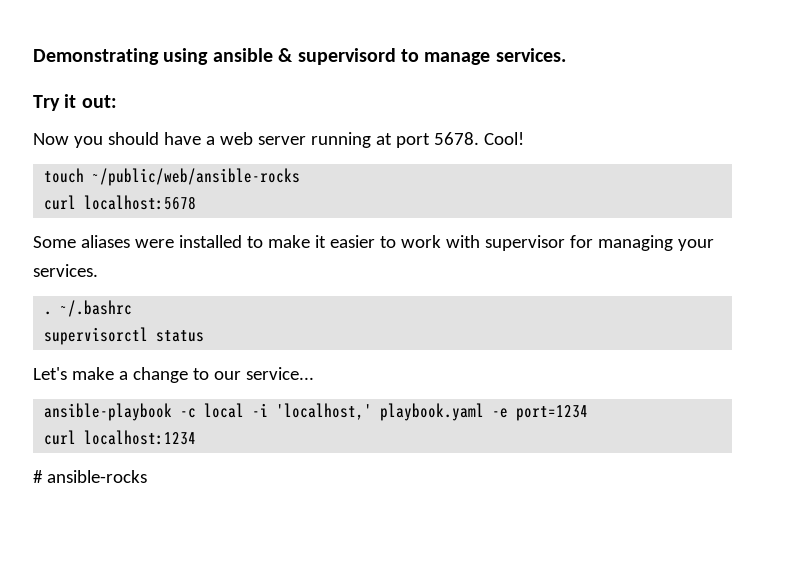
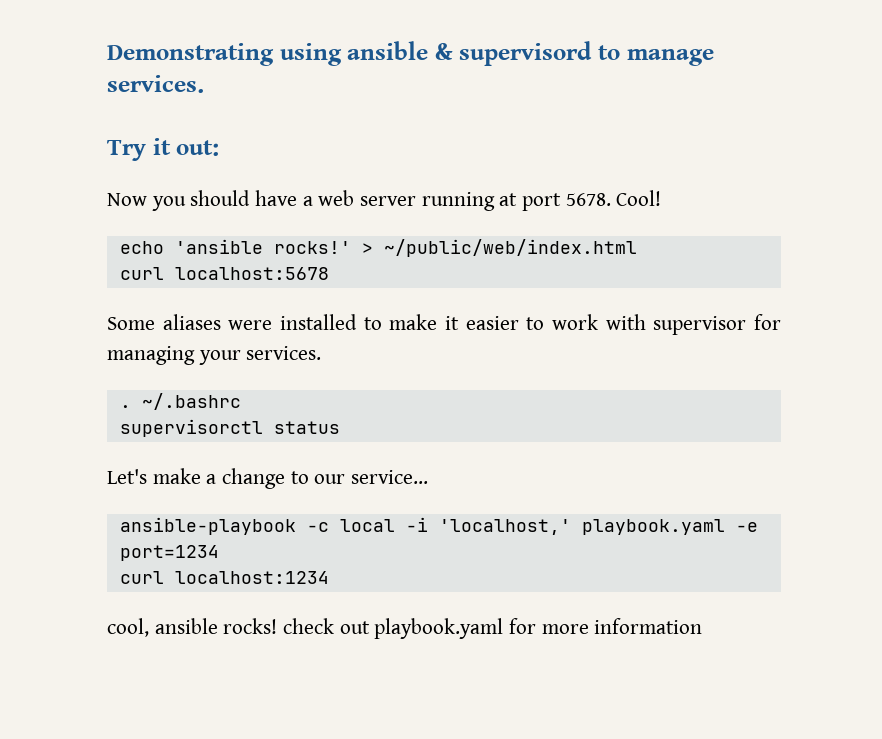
- touch ~/public/web/ansible-rocks
+ echo 'ansible rocks!' > ~/public/web/index.html
- # ansible-rocks
+ cool, ansible rocks! check out playbook.yaml for more information

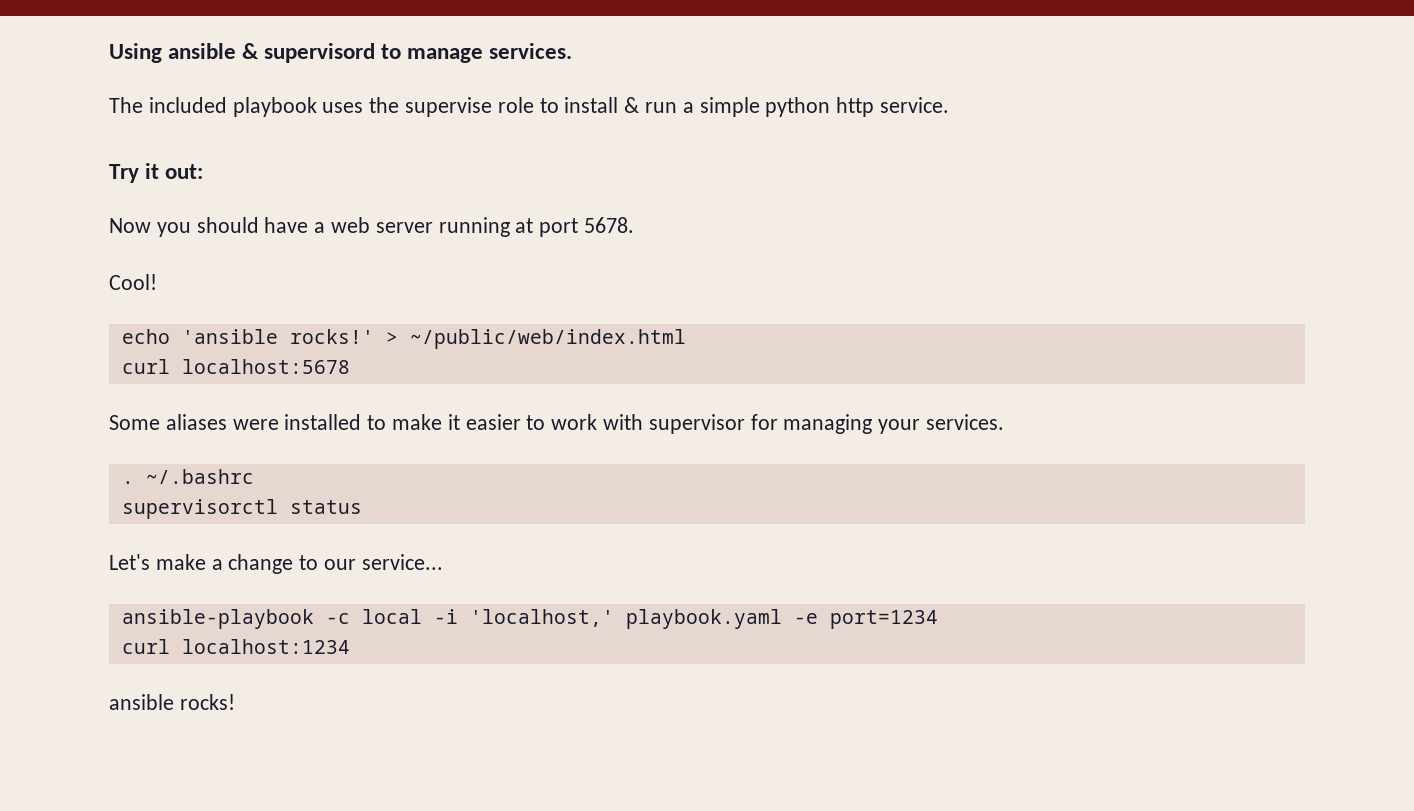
- Demonstrating using ansible & supervisord to manage services.
+ Using ansible & supervisord to manage services.
+ The included playbook uses the supervise role to install & run a simple python http service.
- Now you should have a web server running at port 5678. Cool!
+ Now you should have a web server running at port 5678.
+ Cool!
- cool, ansible rocks! check out playbook.yaml for more information
+ ansible rocks!

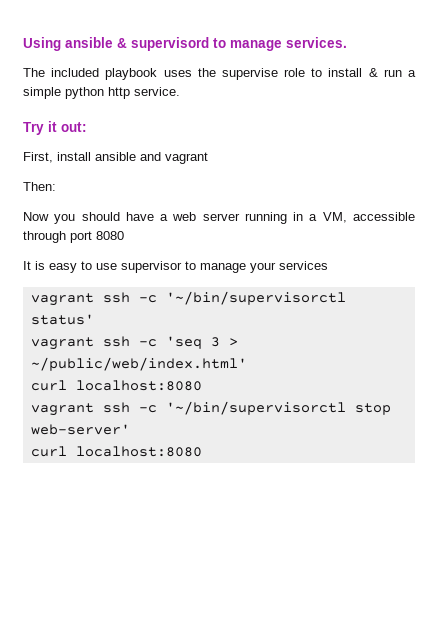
+ First, install ansible and vagrant
+ Then:
- Now you should have a web server running at port 5678.
- Cool!
- echo 'ansible rocks!' > ~/public/web/index.html
- curl localhost:5678
- Some aliases were installed to make it easier to work with supervisor for managing your services.
- . ~/.bashrc
- supervisorctl status
- Let's make a change to our service...
- ansible-playbook -c local -i 'localhost,' playbook.yaml -e port=1234
- curl localhost:1234
- ansible rocks!
+ Now you should have a web server running in a VM, accessible through port 8080
+ It is easy to use supervisor to manage your services
+ vagrant ssh -c '~/bin/supervisorctl status'
+ vagrant ssh -c 'seq 3 > ~/public/web/index.html'
+ curl localhost:8080
+ vagrant ssh -c '~/bin/supervisorctl stop web-server'
+ curl localhost:8080

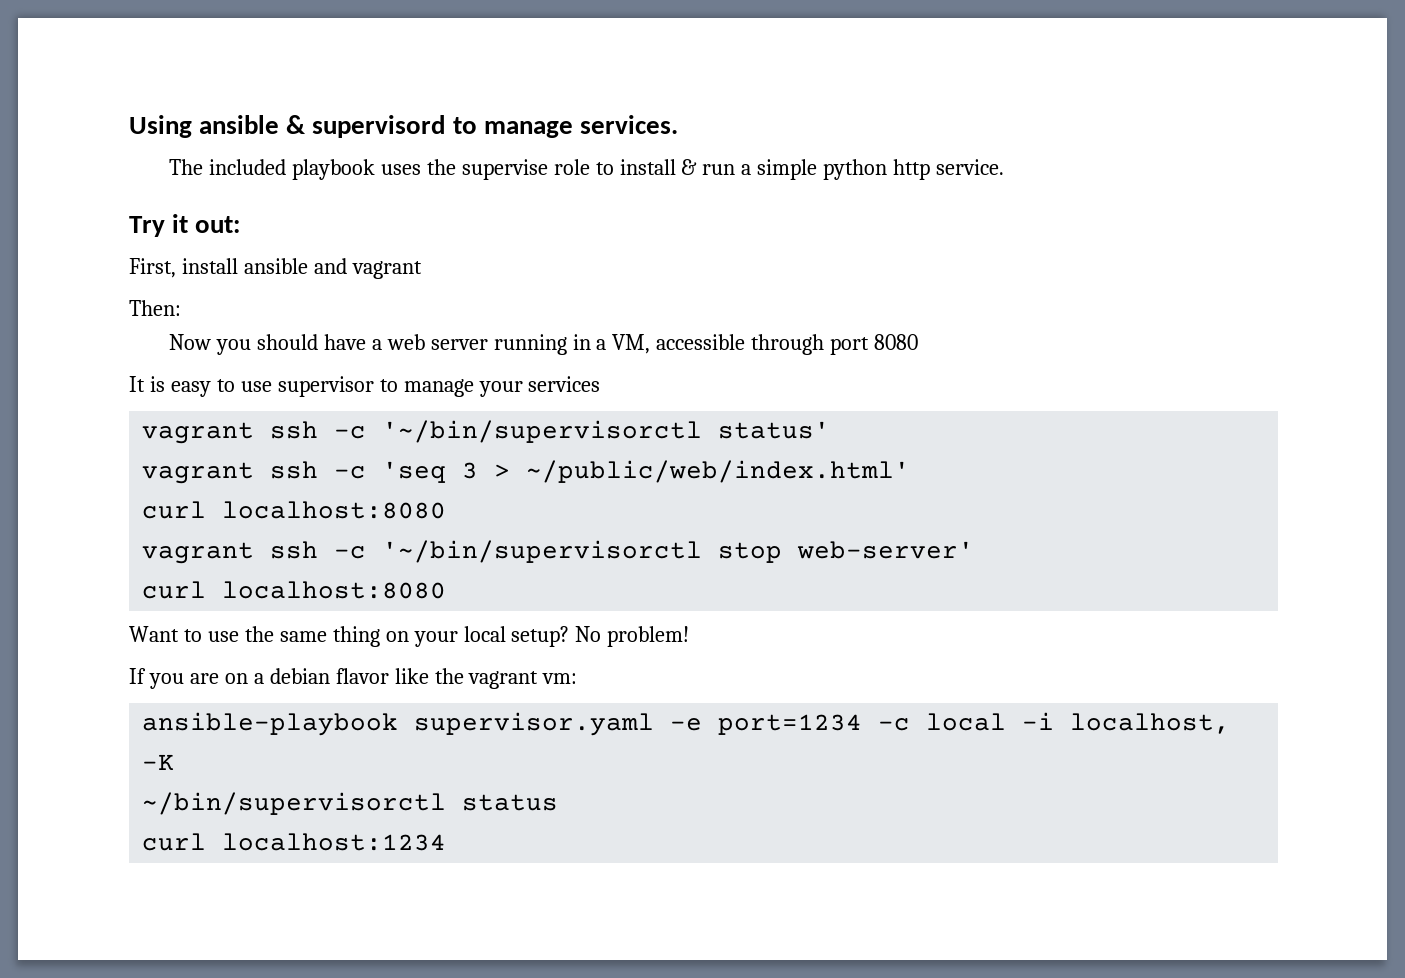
+ Want to use the same thing on your local setup? No problem!
+ If you are on a debian flavor like the vagrant vm:
+ ansible-playbook supervisor.yaml -e port=1234 -c local -i localhost, -K
+ ~/bin/supervisorctl status
+ curl localhost:1234

